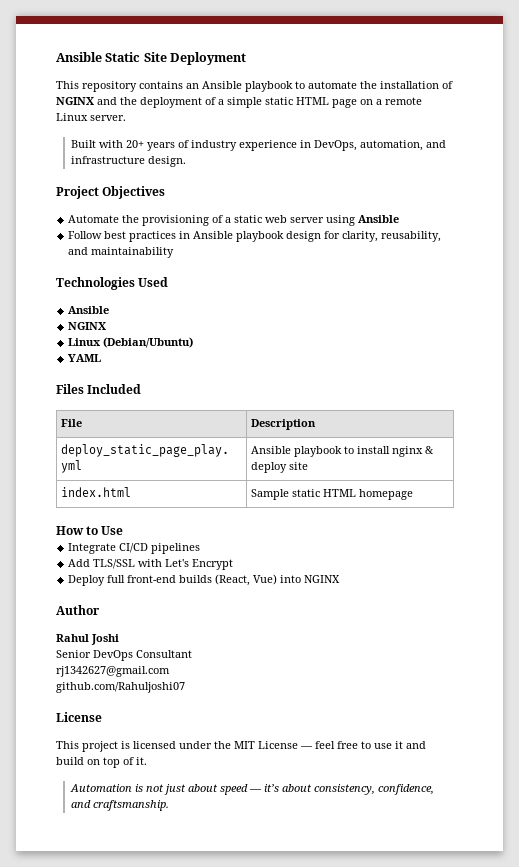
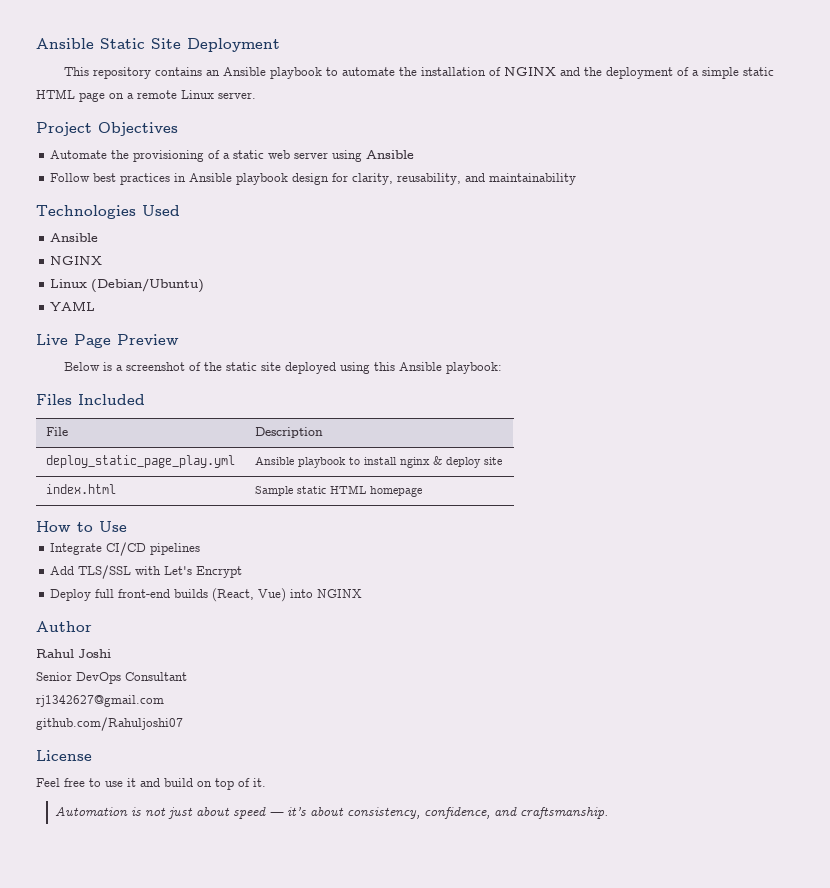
- Built with 20+ years of industry experience in DevOps, automation, and infrastructure design.
+ Live Page Preview
+ Below is a screenshot of the static site deployed using this Ansible playbook:
- This project is licensed under the MIT License — feel free to use it and build on top of it.
+ Feel free to use it and build on top of it.

